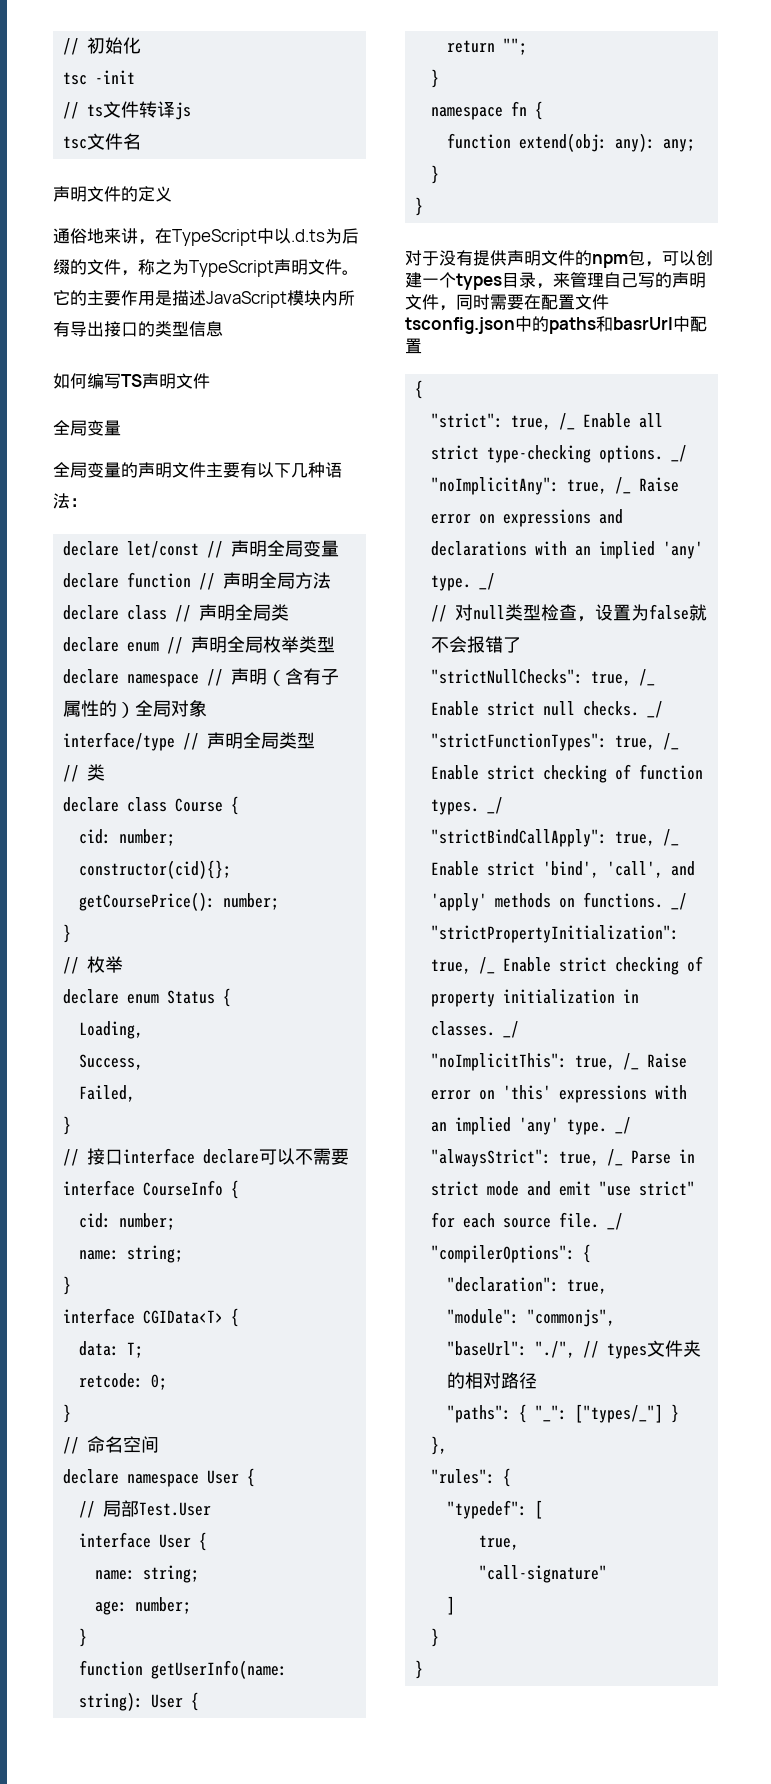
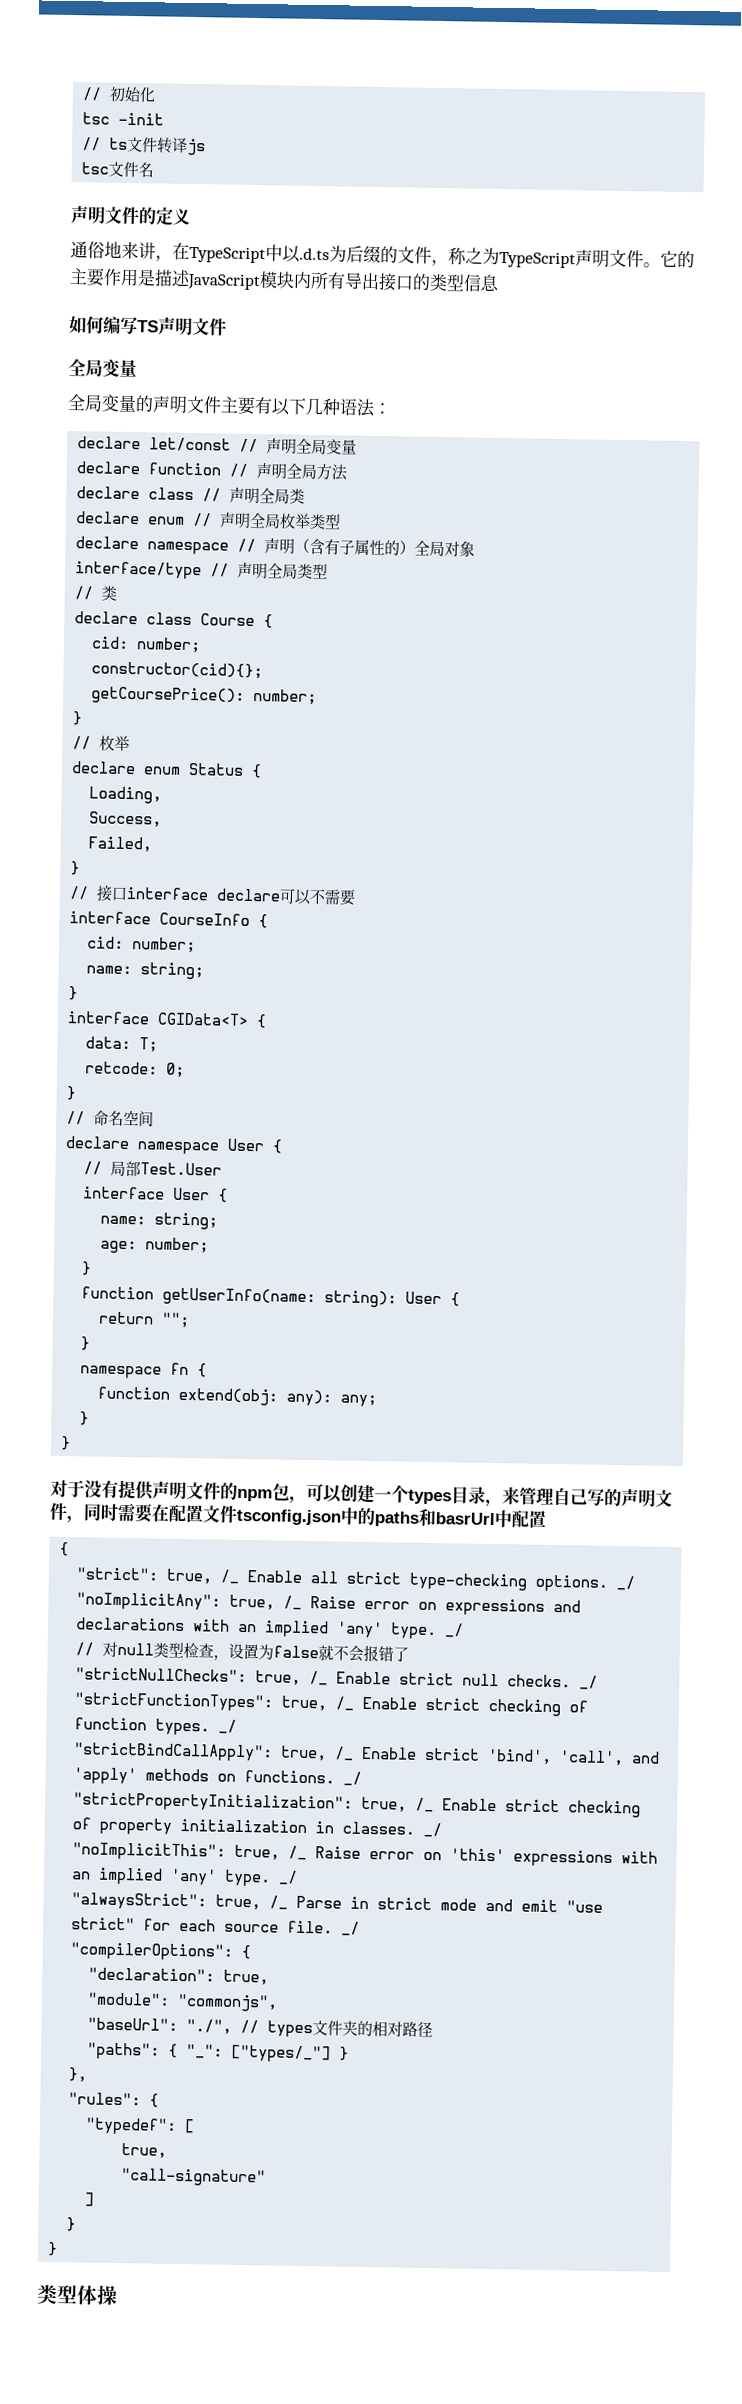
+ 类型体操

